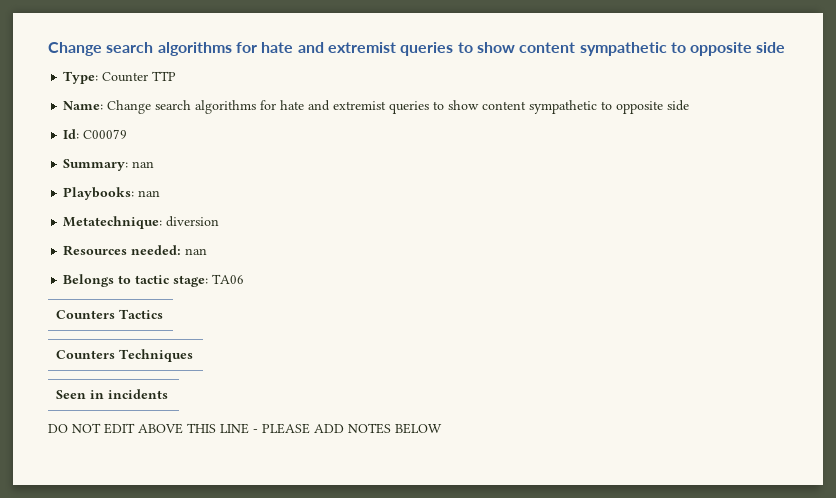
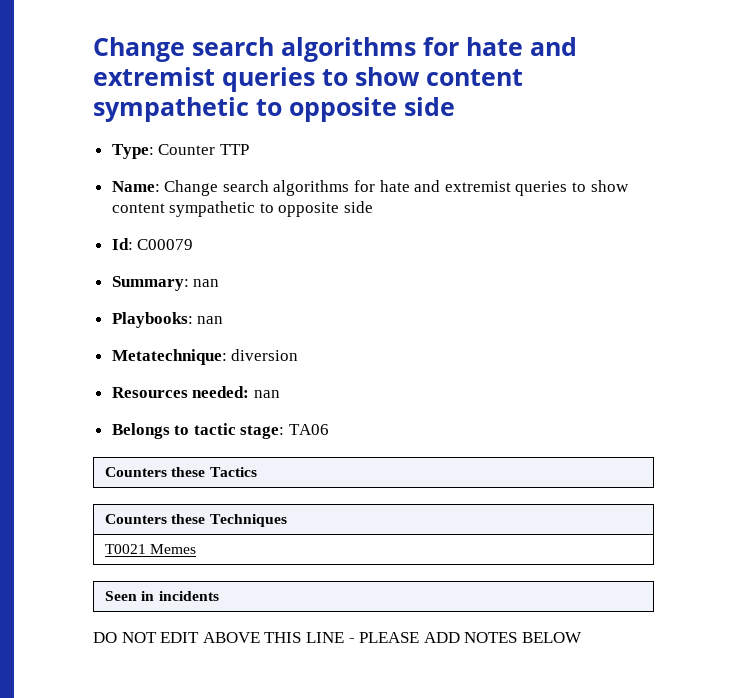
- Counters Tactics
+ Counters these Tactics
- Counters Techniques
+ Counters these Techniques
+ T0021 Memes

